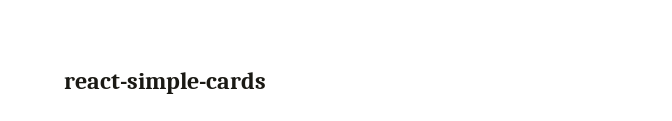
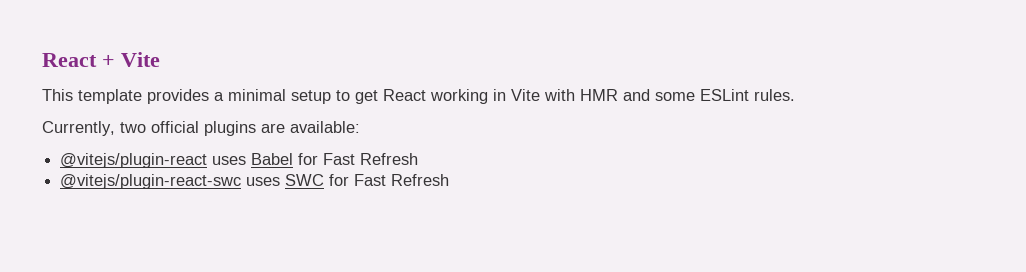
- react-simple-cards
+ React + Vite
+ This template provides a minimal setup to get React working in Vite with HMR and some ESLint rules.
+ Currently, two official plugins are available:
+ @vitejs/plugin-react uses Babel for Fast Refresh
+ @vitejs/plugin-react-swc uses SWC for Fast Refresh

